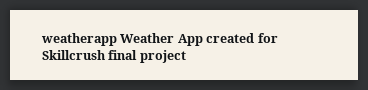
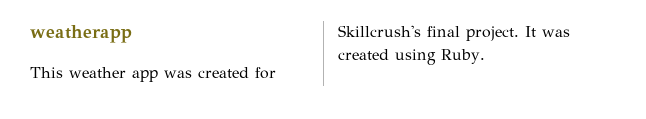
- weatherapp Weather App created for Skillcrush final project
+ weatherapp
+ This weather app was created for Skillcrush's final project. It was created using Ruby.

